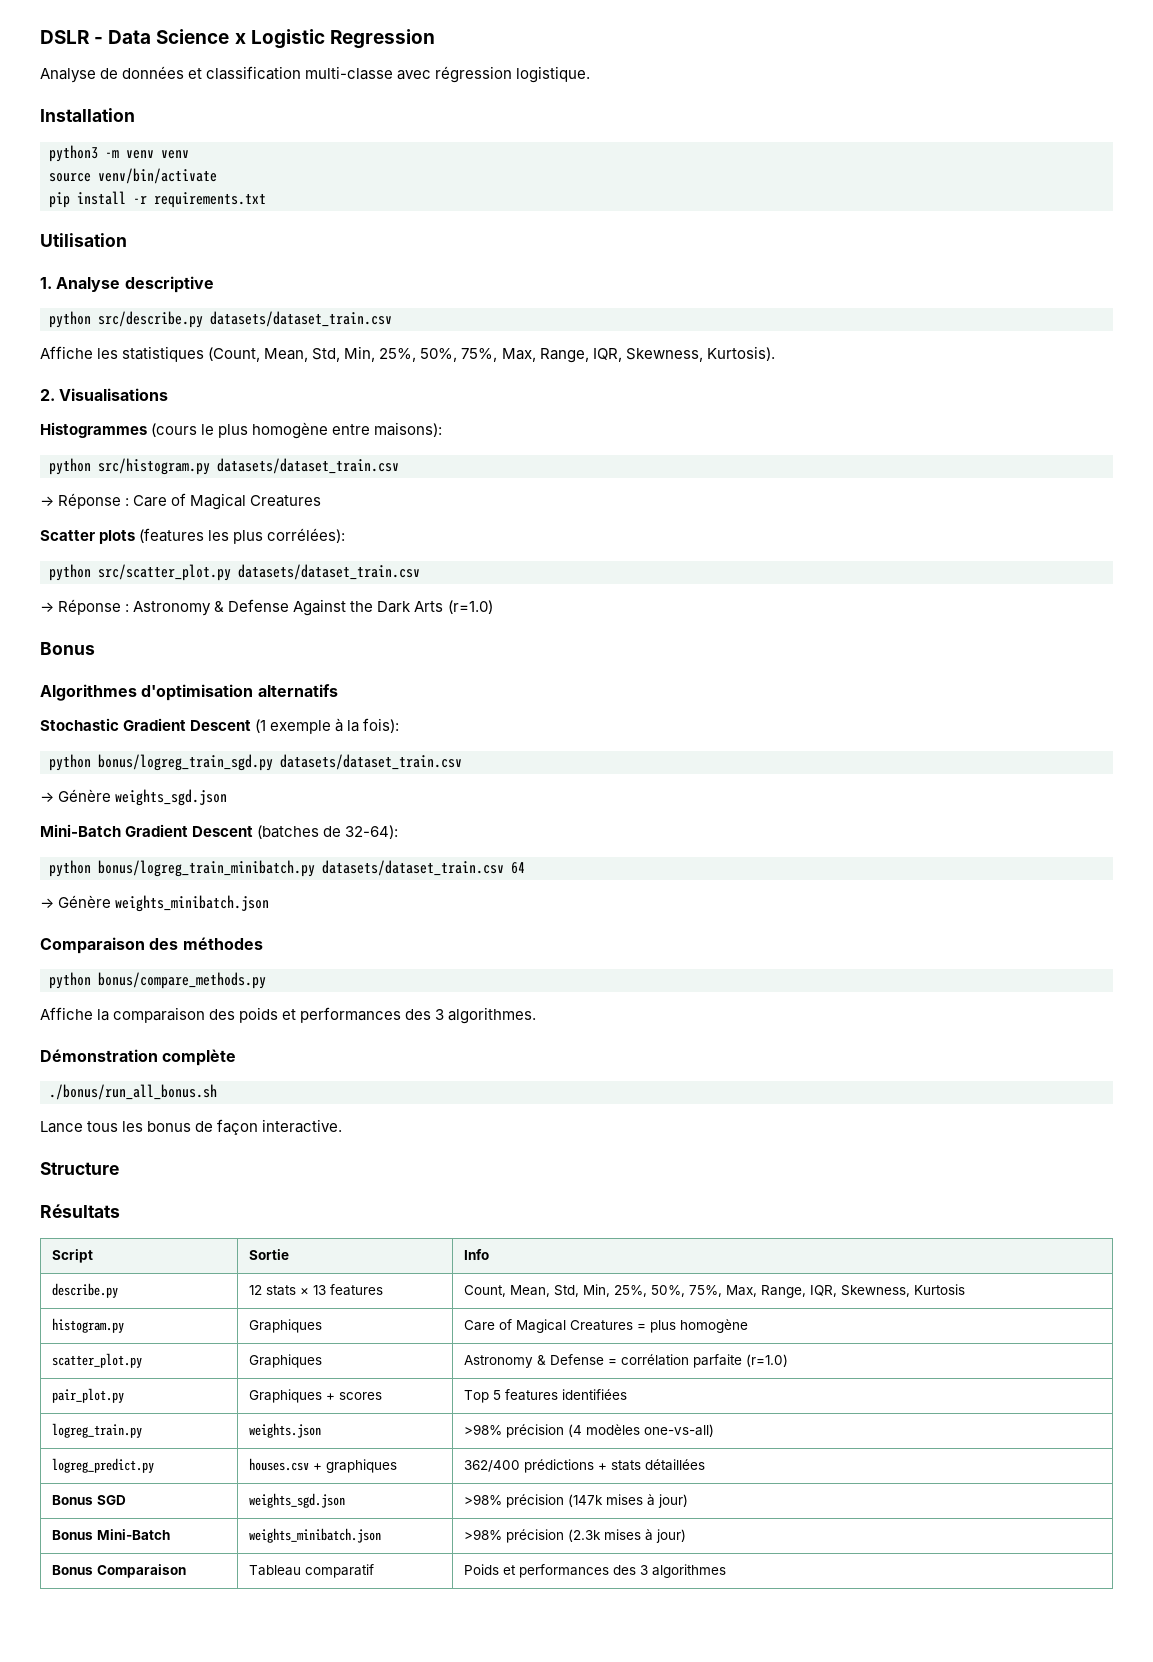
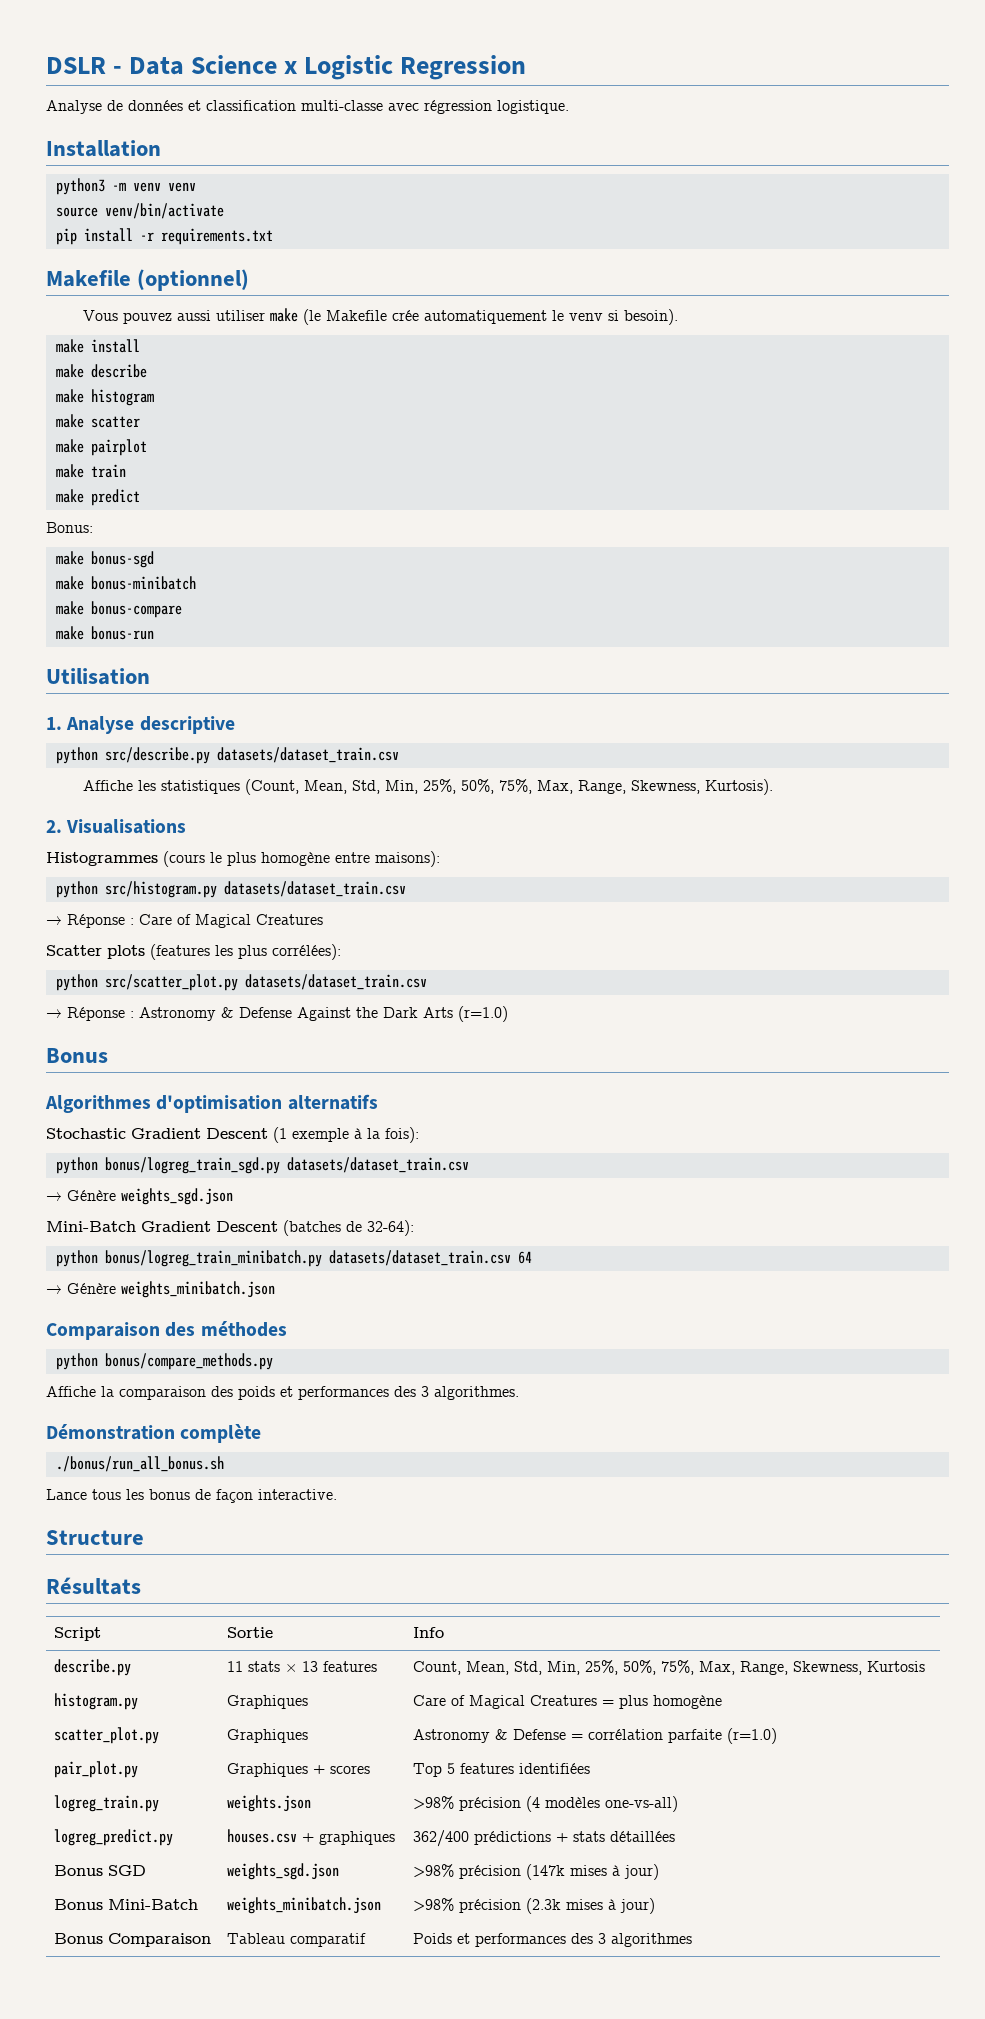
+ Makefile (optionnel)
+ Vous pouvez aussi utiliser make (le Makefile crée automatiquement le venv si besoin).
+ make install
+ make describe
+ make histogram
+ make scatter
+ make pairplot
+ make train
+ make predict
+ Bonus:
+ make bonus-sgd
+ make bonus-minibatch
+ make bonus-compare
+ make bonus-run
- Affiche les statistiques (Count, Mean, Std, Min, 25%, 50%, 75%, Max, Range, IQR, Skewness, Kurtosis).
+ Affiche les statistiques (Count, Mean, Std, Min, 25%, 50%, 75%, Max, Range, Skewness, Kurtosis).
- describe.py | 12 stats × 13 features | Count, Mean, Std, Min, 25%, 50%, 75%, Max, Range, IQR, Skewness, Kurtosis
+ describe.py | 11 stats × 13 features | Count, Mean, Std, Min, 25%, 50%, 75%, Max, Range, Skewness, Kurtosis

